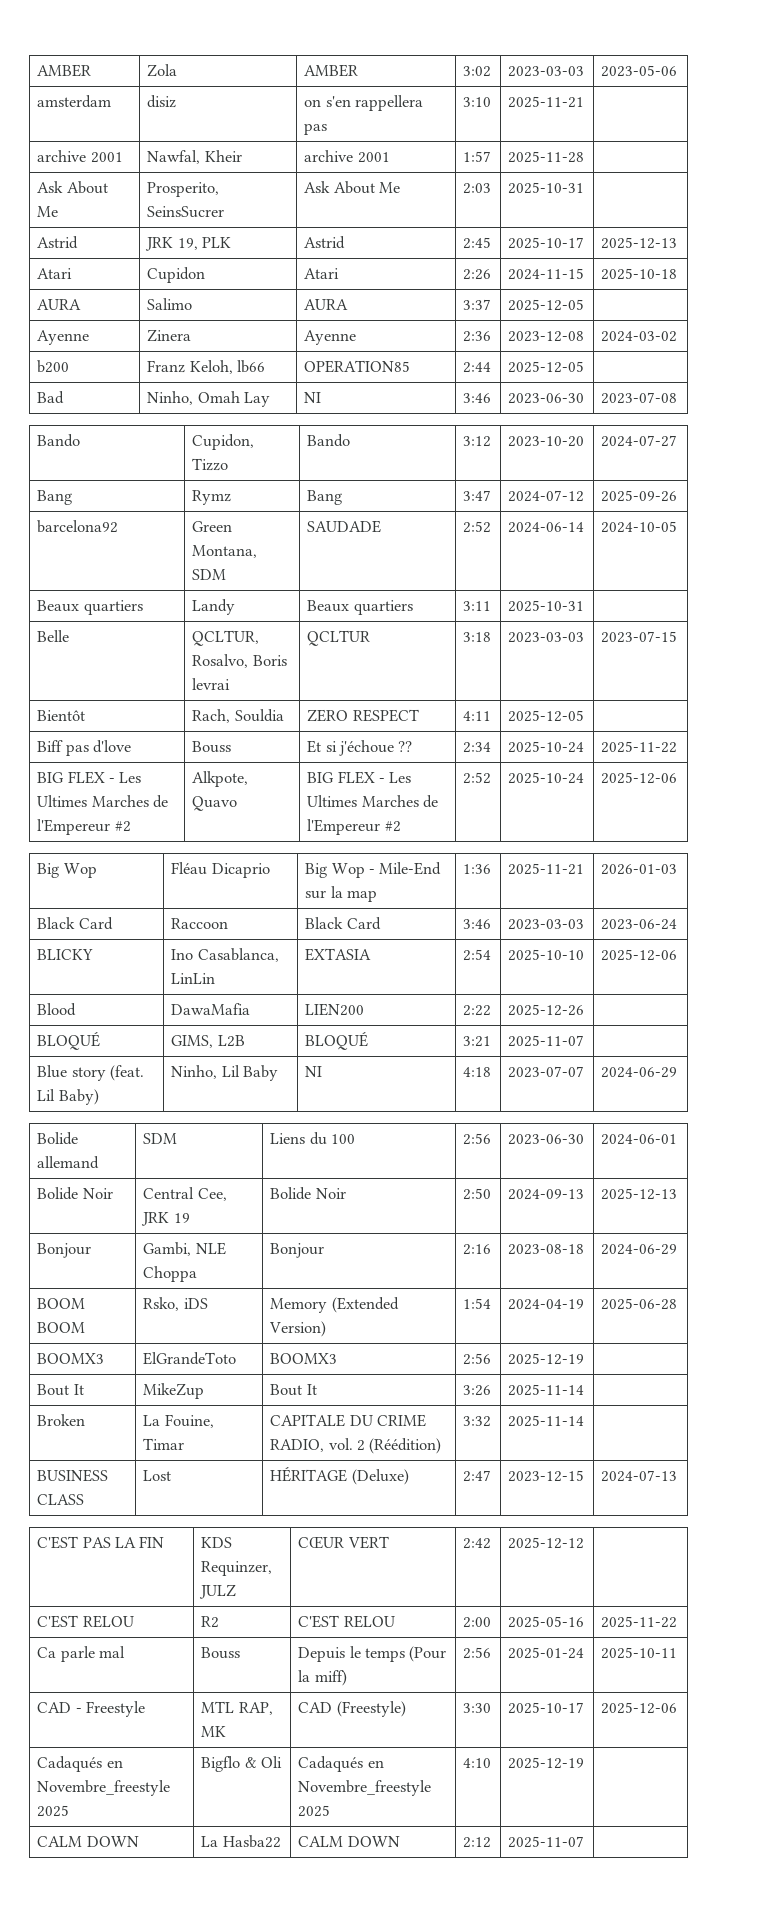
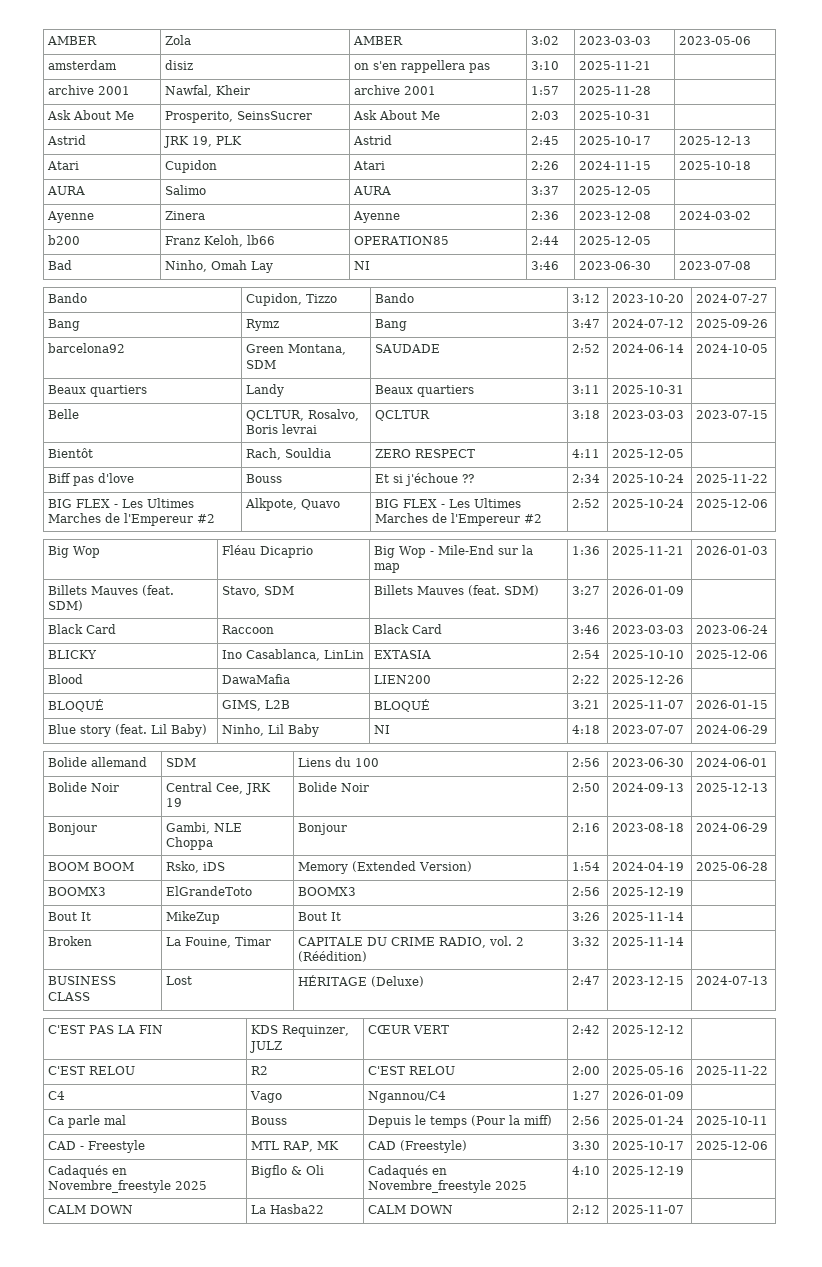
+ Billets Mauves (feat. SDM) | Stavo, SDM | Billets Mauves (feat. SDM) | 3:27 | 2026-01-09 |
- BLOQUÉ | GIMS, L2B | BLOQUÉ | 3:21 | 2025-11-07 |
+ BLOQUÉ | GIMS, L2B | BLOQUÉ | 3:21 | 2025-11-07 | 2026-01-15
+ C4 | Vago | Ngannou/C4 | 1:27 | 2026-01-09 |

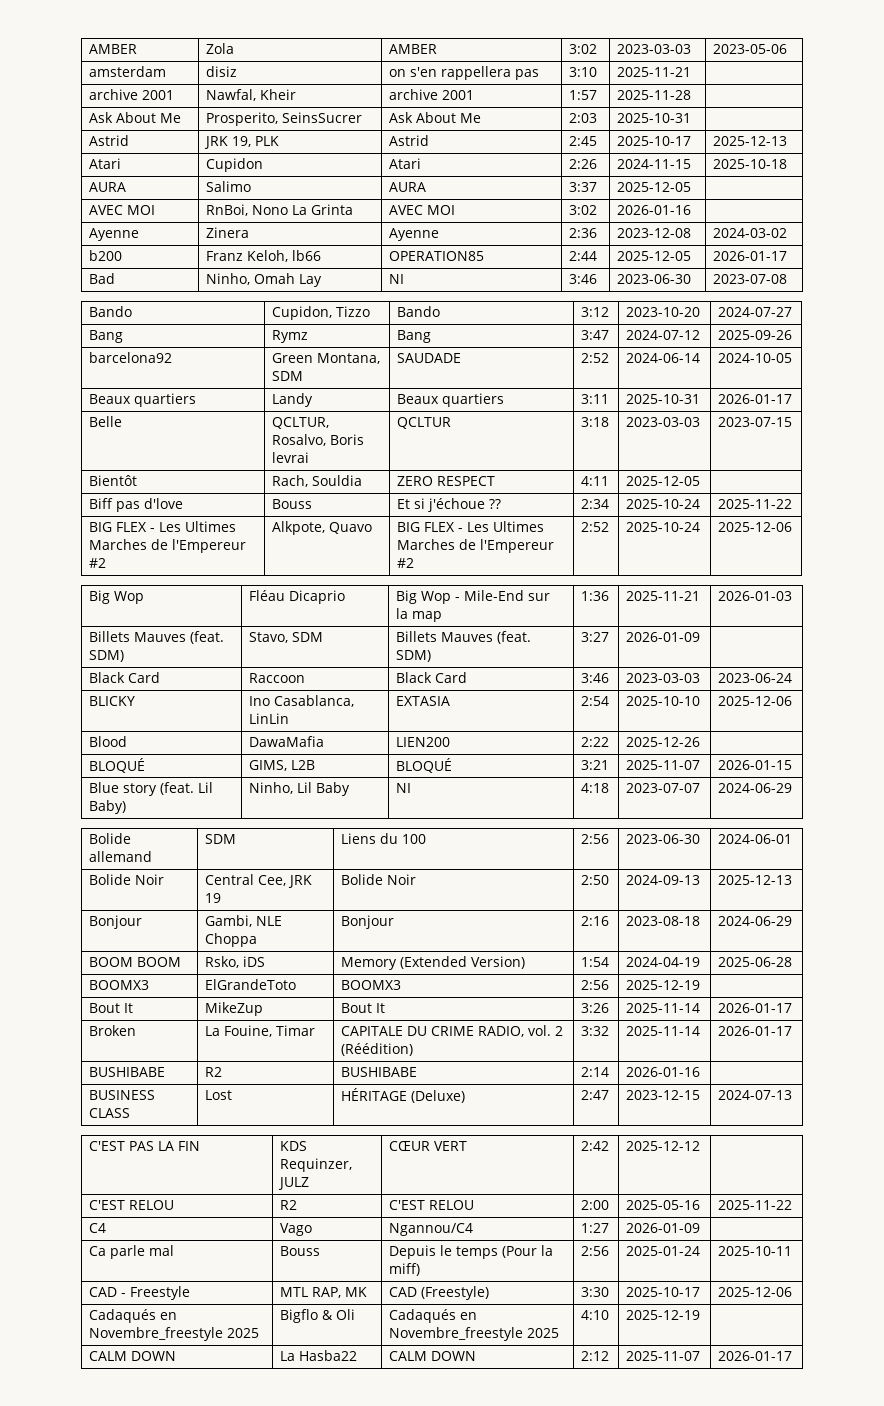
+ AVEC MOI | RnBoi, Nono La Grinta | AVEC MOI | 3:02 | 2026-01-16 |
- b200 | Franz Keloh, lb66 | OPERATION85 | 2:44 | 2025-12-05 |
+ b200 | Franz Keloh, lb66 | OPERATION85 | 2:44 | 2025-12-05 | 2026-01-17
- Beaux quartiers | Landy | Beaux quartiers | 3:11 | 2025-10-31 |
+ Beaux quartiers | Landy | Beaux quartiers | 3:11 | 2025-10-31 | 2026-01-17
- Bout It | MikeZup | Bout It | 3:26 | 2025-11-14 |
+ Bout It | MikeZup | Bout It | 3:26 | 2025-11-14 | 2026-01-17
- Broken | La Fouine, Timar | CAPITALE DU CRIME RADIO, vol. 2 (Réédition) | 3:32 | 2025-11-14 |
+ Broken | La Fouine, Timar | CAPITALE DU CRIME RADIO, vol. 2 (Réédition) | 3:32 | 2025-11-14 | 2026-01-17
+ BUSHIBABE | R2 | BUSHIBABE | 2:14 | 2026-01-16 |
- CALM DOWN | La Hasba22 | CALM DOWN | 2:12 | 2025-11-07 |
+ CALM DOWN | La Hasba22 | CALM DOWN | 2:12 | 2025-11-07 | 2026-01-17

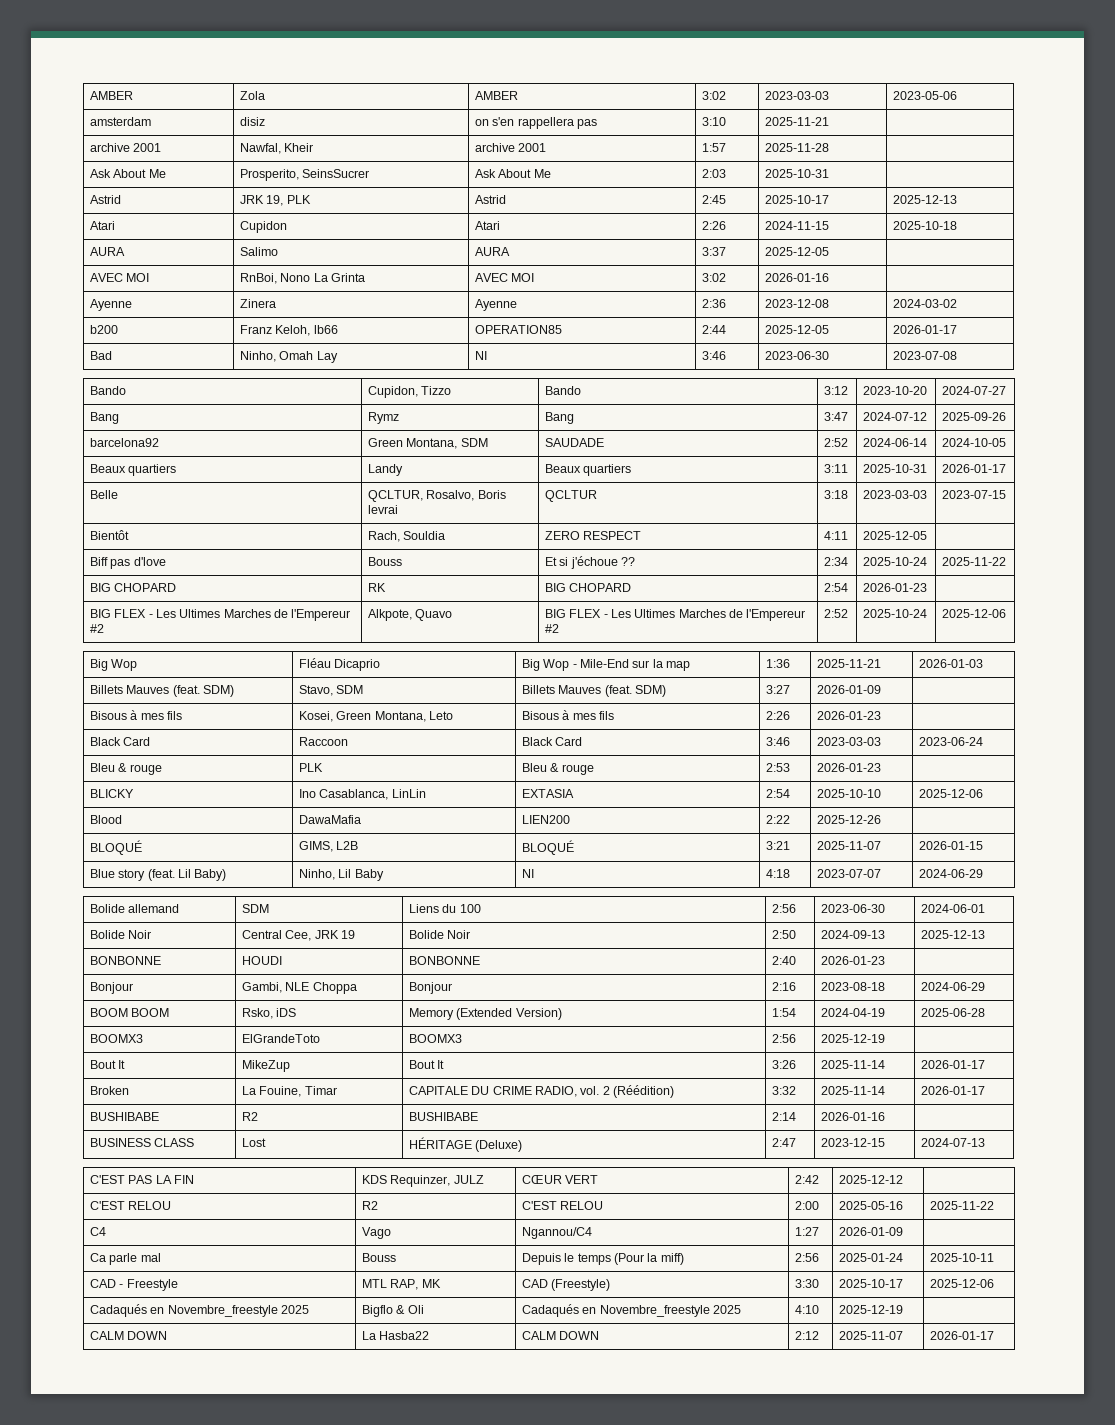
+ BIG CHOPARD | RK | BIG CHOPARD | 2:54 | 2026-01-23 |
+ Bisous à mes fils | Kosei, Green Montana, Leto | Bisous à mes fils | 2:26 | 2026-01-23 |
+ Bleu & rouge | PLK | Bleu & rouge | 2:53 | 2026-01-23 |
+ BONBONNE | HOUDI | BONBONNE | 2:40 | 2026-01-23 |

